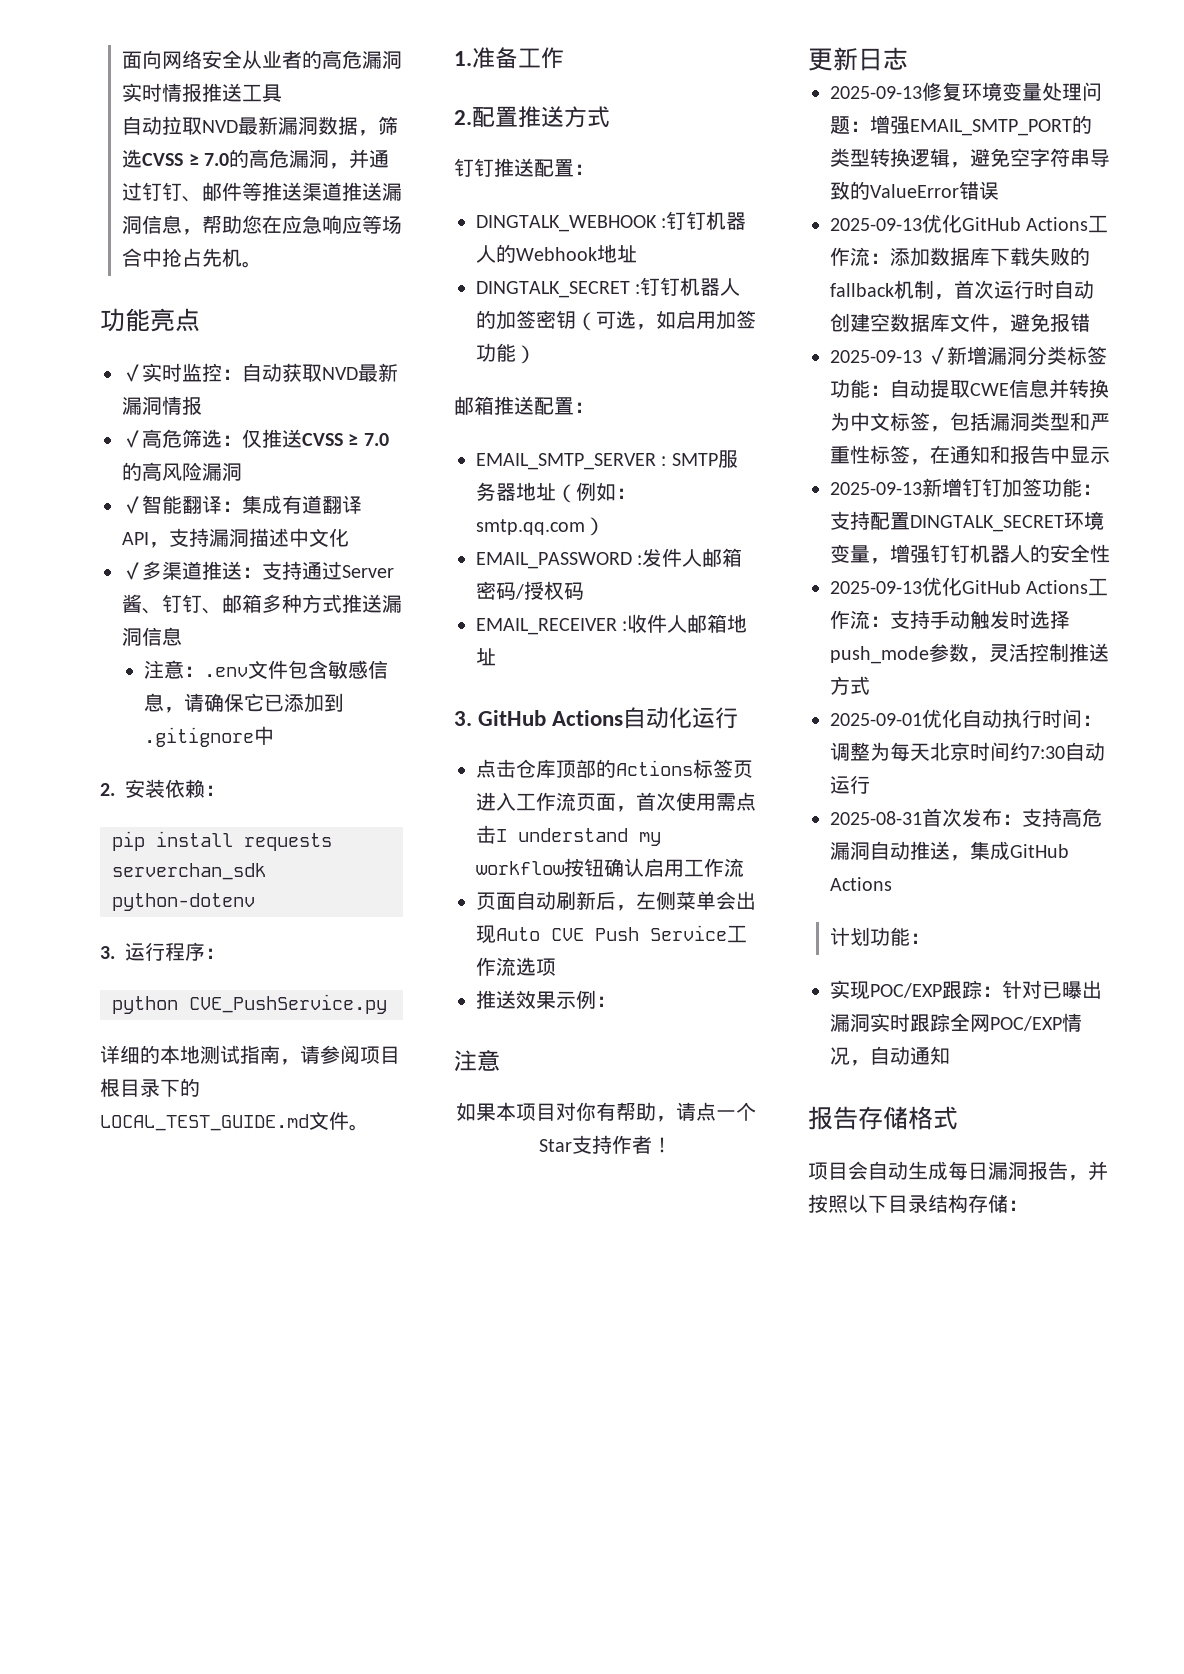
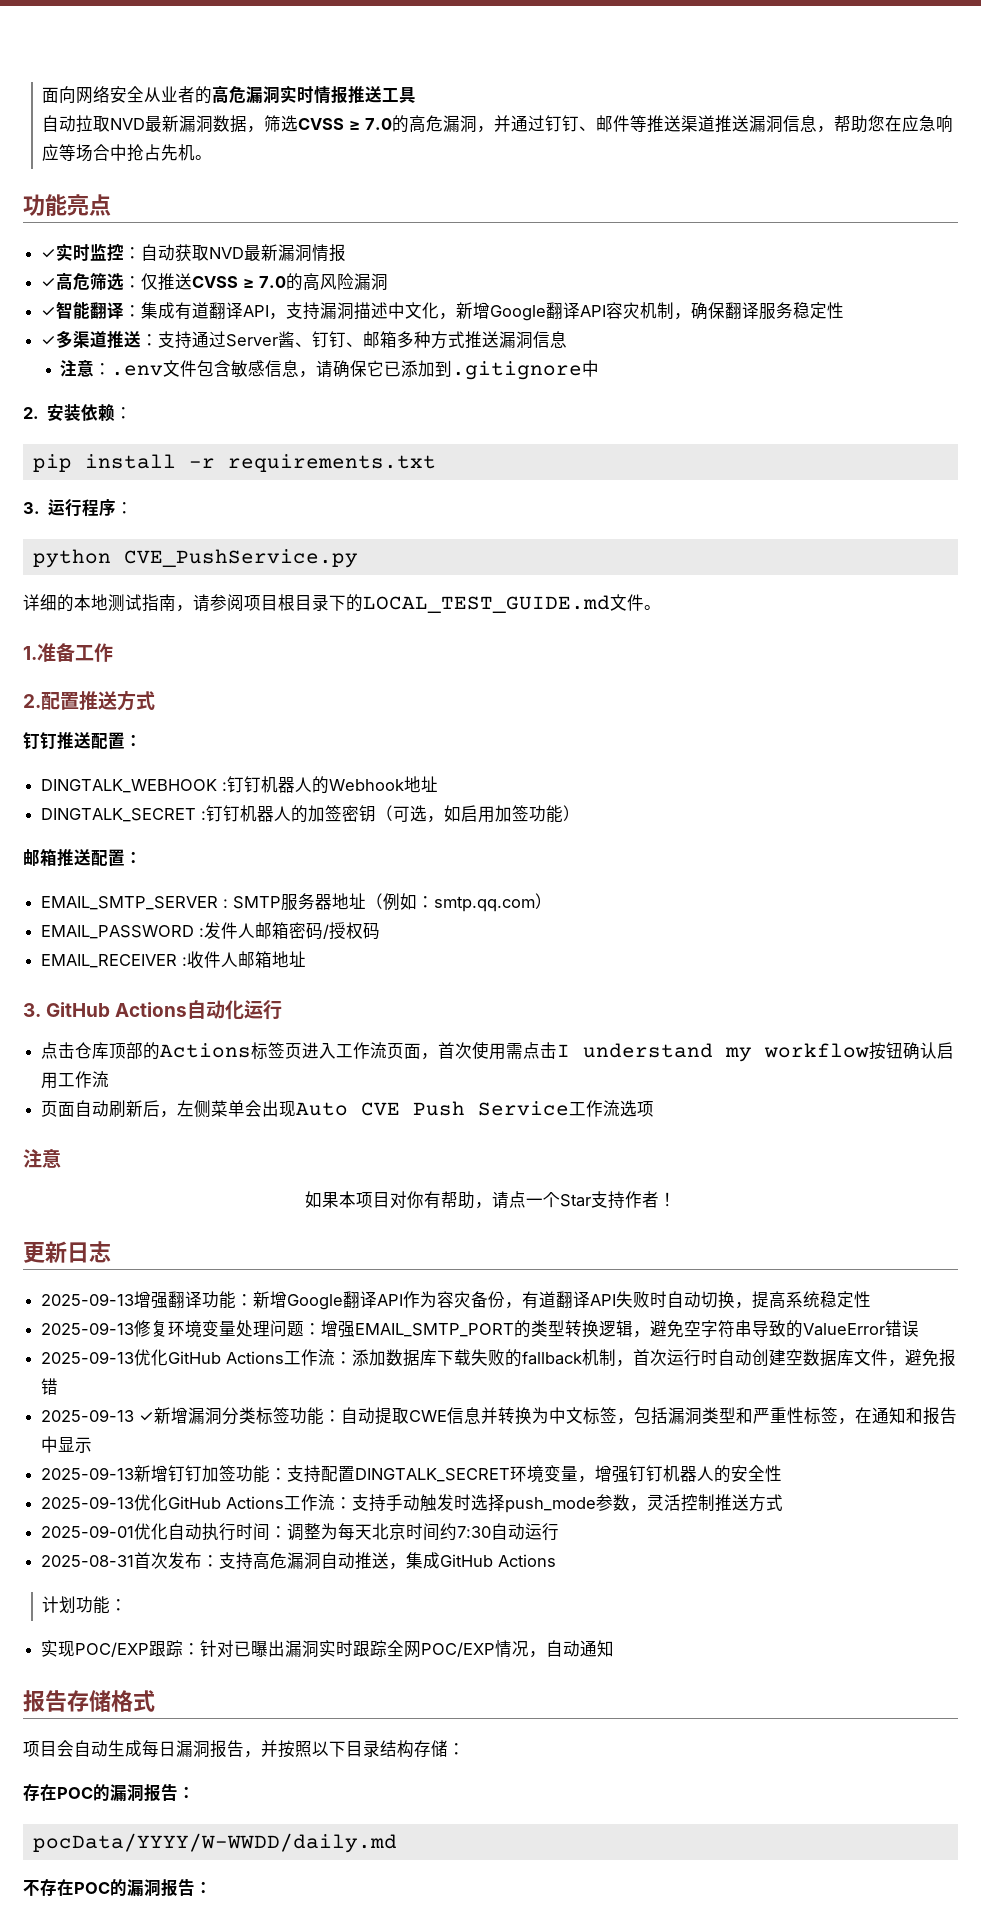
- ✓智能翻译：集成有道翻译API，支持漏洞描述中文化
+ ✓智能翻译：集成有道翻译API，支持漏洞描述中文化，新增Google翻译API容灾机制，确保翻译服务稳定性
- pip install requests serverchan_sdk python-dotenv
+ pip install -r requirements.txt
- 推送效果示例：
+ 2025-09-13增强翻译功能：新增Google翻译API作为容灾备份，有道翻译API失败时自动切换，提高系统稳定性
  项目会自动生成每日漏洞报告，并按照以下目录结构存储：
+ 存在POC的漏洞报告：
+ pocData/YYYY/W-WWDD/daily.md
+ 不存在POC的漏洞报告：

